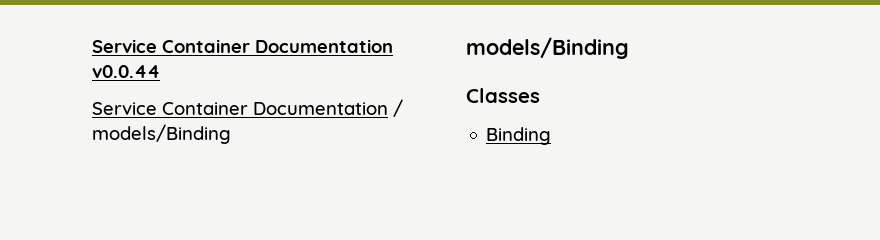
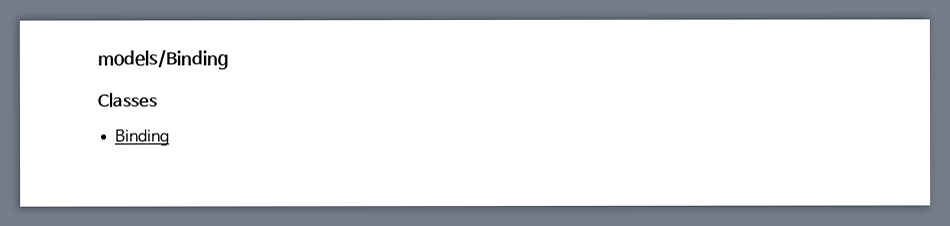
- Service Container Documentation v0.0.44
- Service Container Documentation / models/Binding

